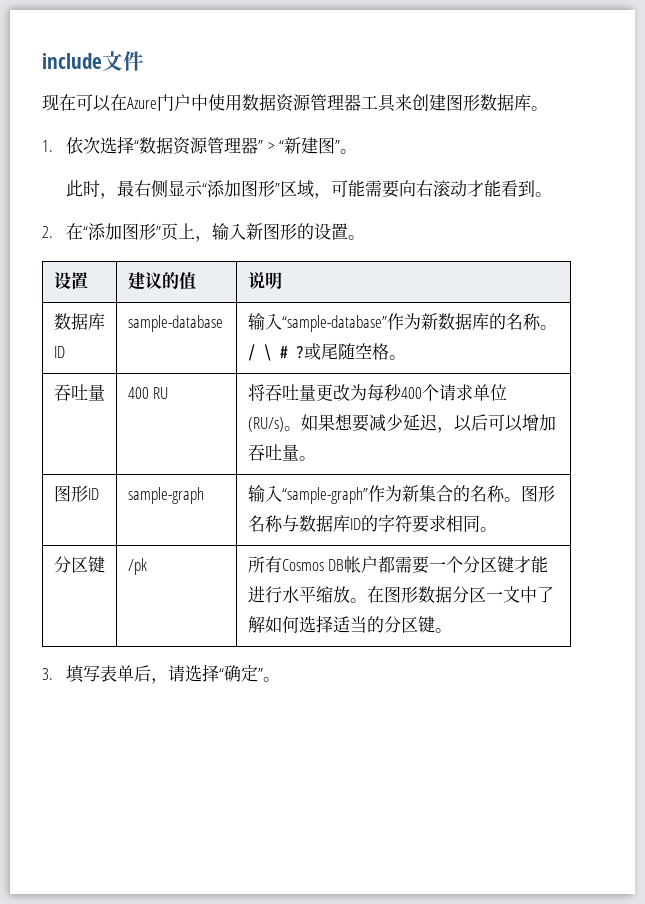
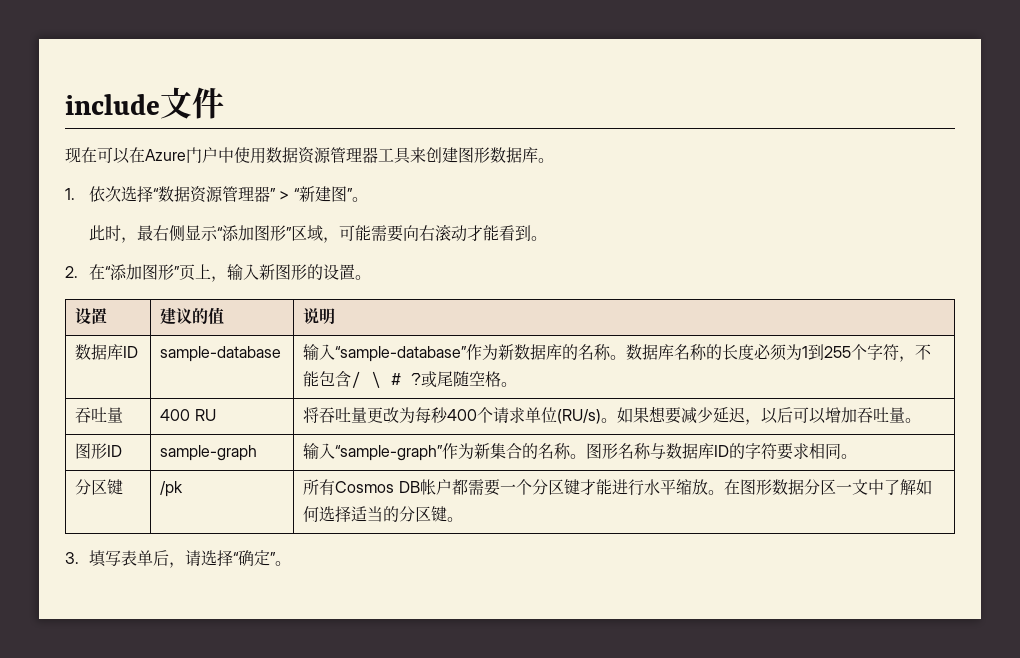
- 数据库ID | sample-database | 输入“sample-database”作为新数据库的名称。/ \ # ?或尾随空格。
+ 数据库ID | sample-database | 输入“sample-database”作为新数据库的名称。数据库名称的长度必须为1到255个字符，不能包含/ \ # ?或尾随空格。

